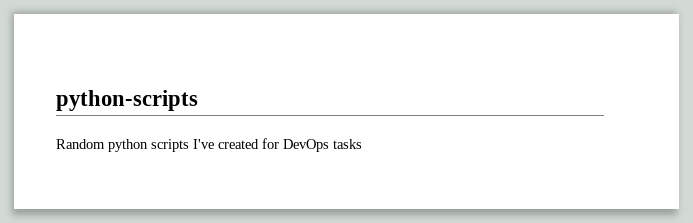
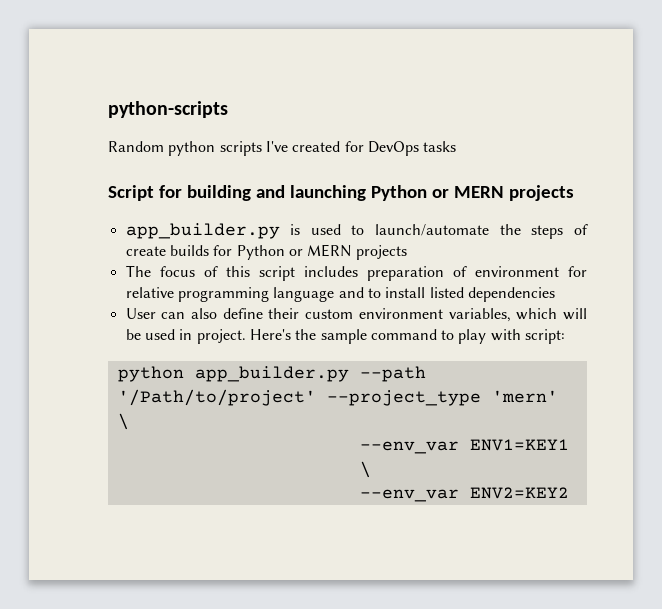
+ Script for building and launching Python or MERN projects
+ app_builder.py is used to launch/automate the steps of create builds for Python or MERN projects
+ The focus of this script includes preparation of environment for relative programming language and to install listed dependencies
+ User can also define their custom environment variables, which will be used in project. Here's the sample command to play with script:
+ python app_builder.py --path '/Path/to/project' --project_type 'mern' \
+ --env_var ENV1=KEY1 \
+ --env_var ENV2=KEY2

